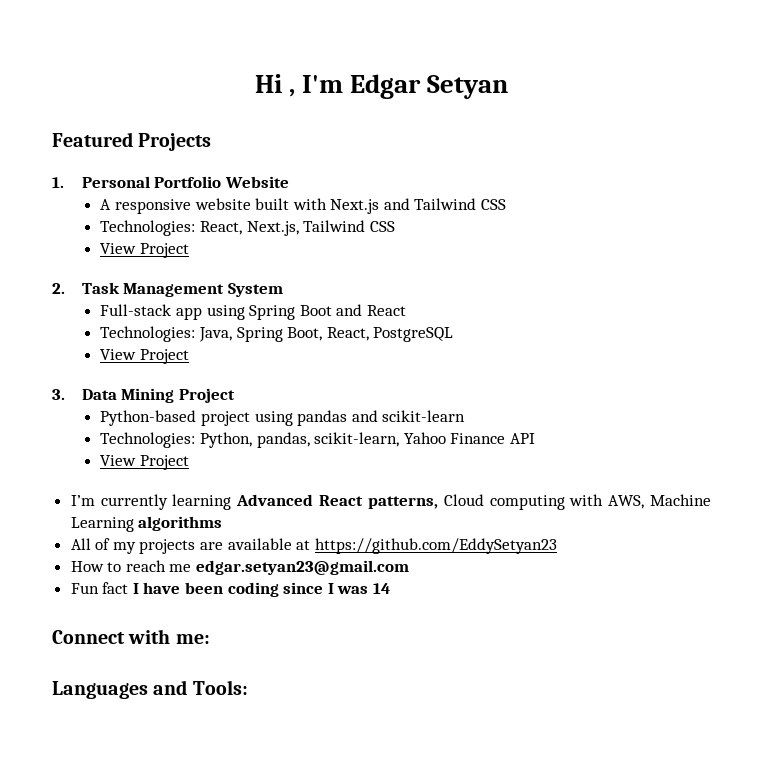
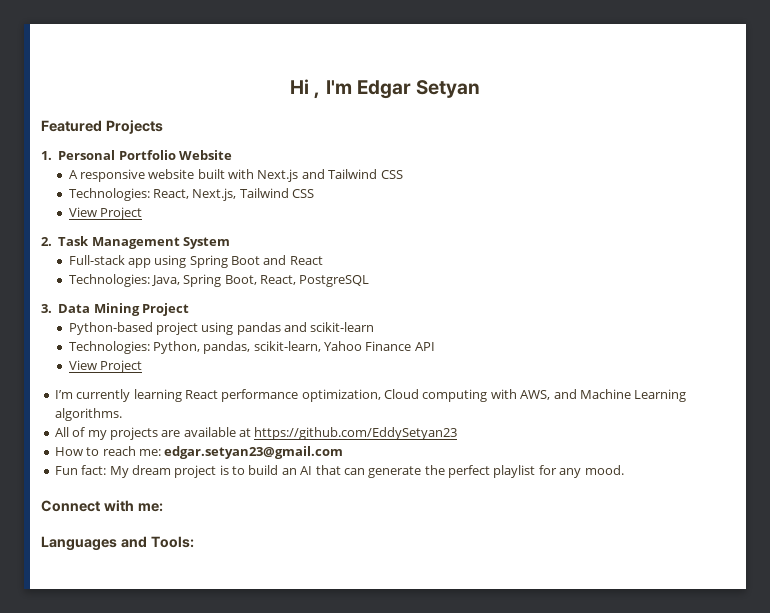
  Technologies: Java, Spring Boot, React, PostgreSQL
- View Project
- I’m currently learning Advanced React patterns, Cloud computing with AWS, Machine Learning algorithms
+ I’m currently learning React performance optimization, Cloud computing with AWS, and Machine Learning algorithms.
- How to reach me edgar.setyan23@gmail.com
+ How to reach me: edgar.setyan23@gmail.com
- Fun fact I have been coding since I was 14
+ Fun fact: My dream project is to build an AI that can generate the perfect playlist for any mood.

